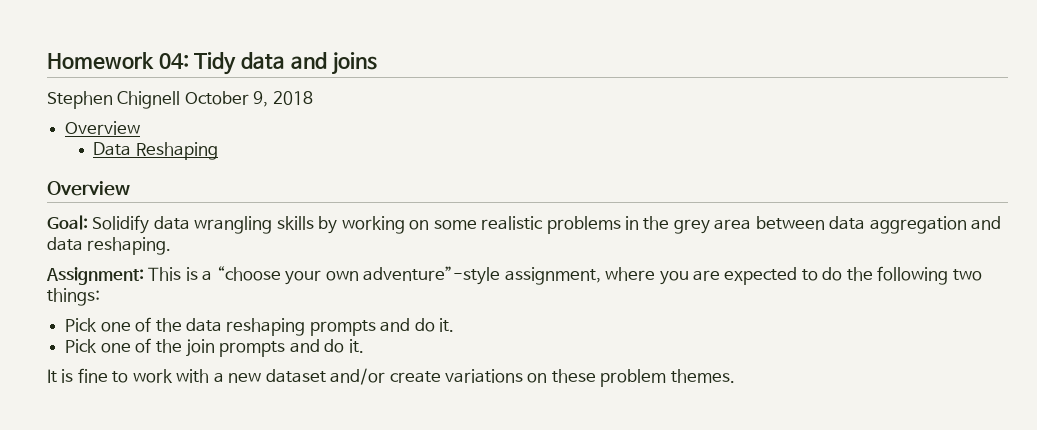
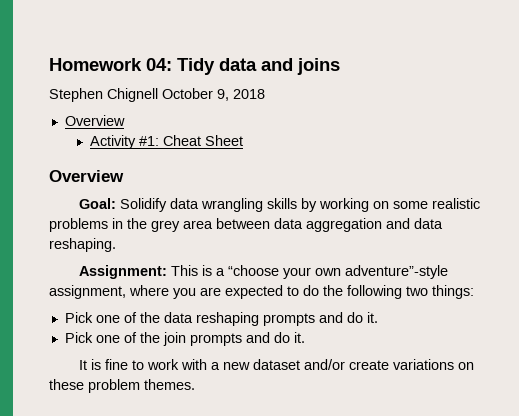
- Data Reshaping
+ Activity #1: Cheat Sheet

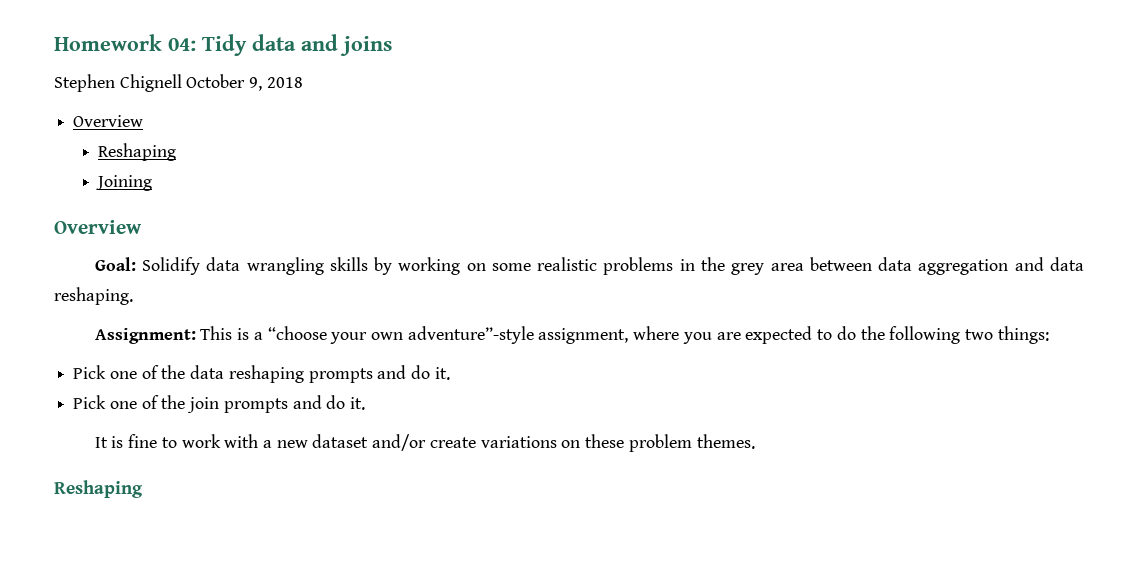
  Stephen Chignell October 9, 2018
  Overview
- Activity #1: Cheat Sheet
+ Reshaping
+ Joining
  It is fine to work with a new dataset and/or create variations on these problem themes.
+ Reshaping

